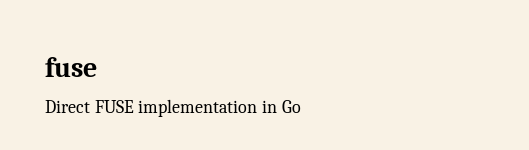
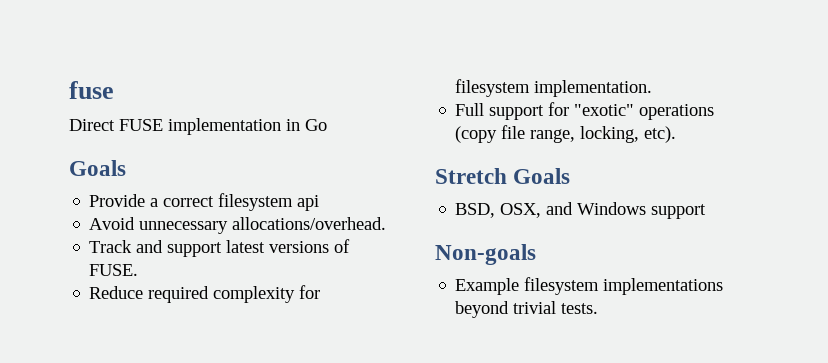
  Direct FUSE implementation in Go
+ Goals
+ Provide a correct filesystem api
+ Avoid unnecessary allocations/overhead.
+ Track and support latest versions of FUSE.
+ Reduce required complexity for filesystem implementation.
+ Full support for "exotic" operations (copy file range, locking, etc).
+ Stretch Goals
+ BSD, OSX, and Windows support
+ Non-goals
+ Example filesystem implementations beyond trivial tests.

